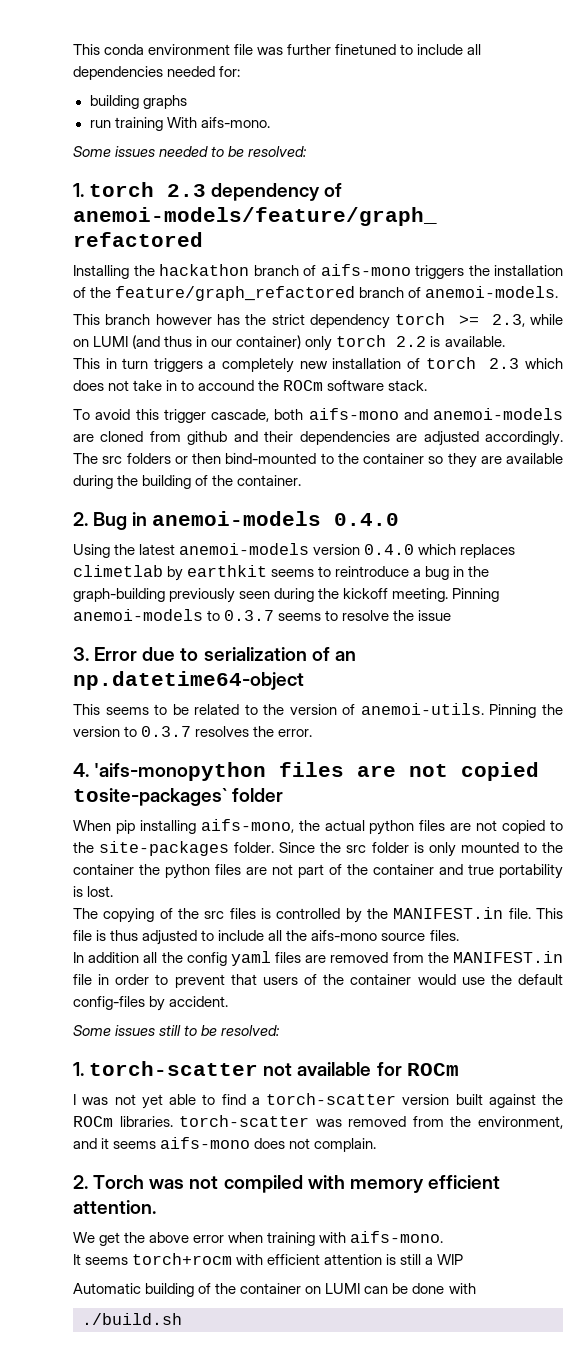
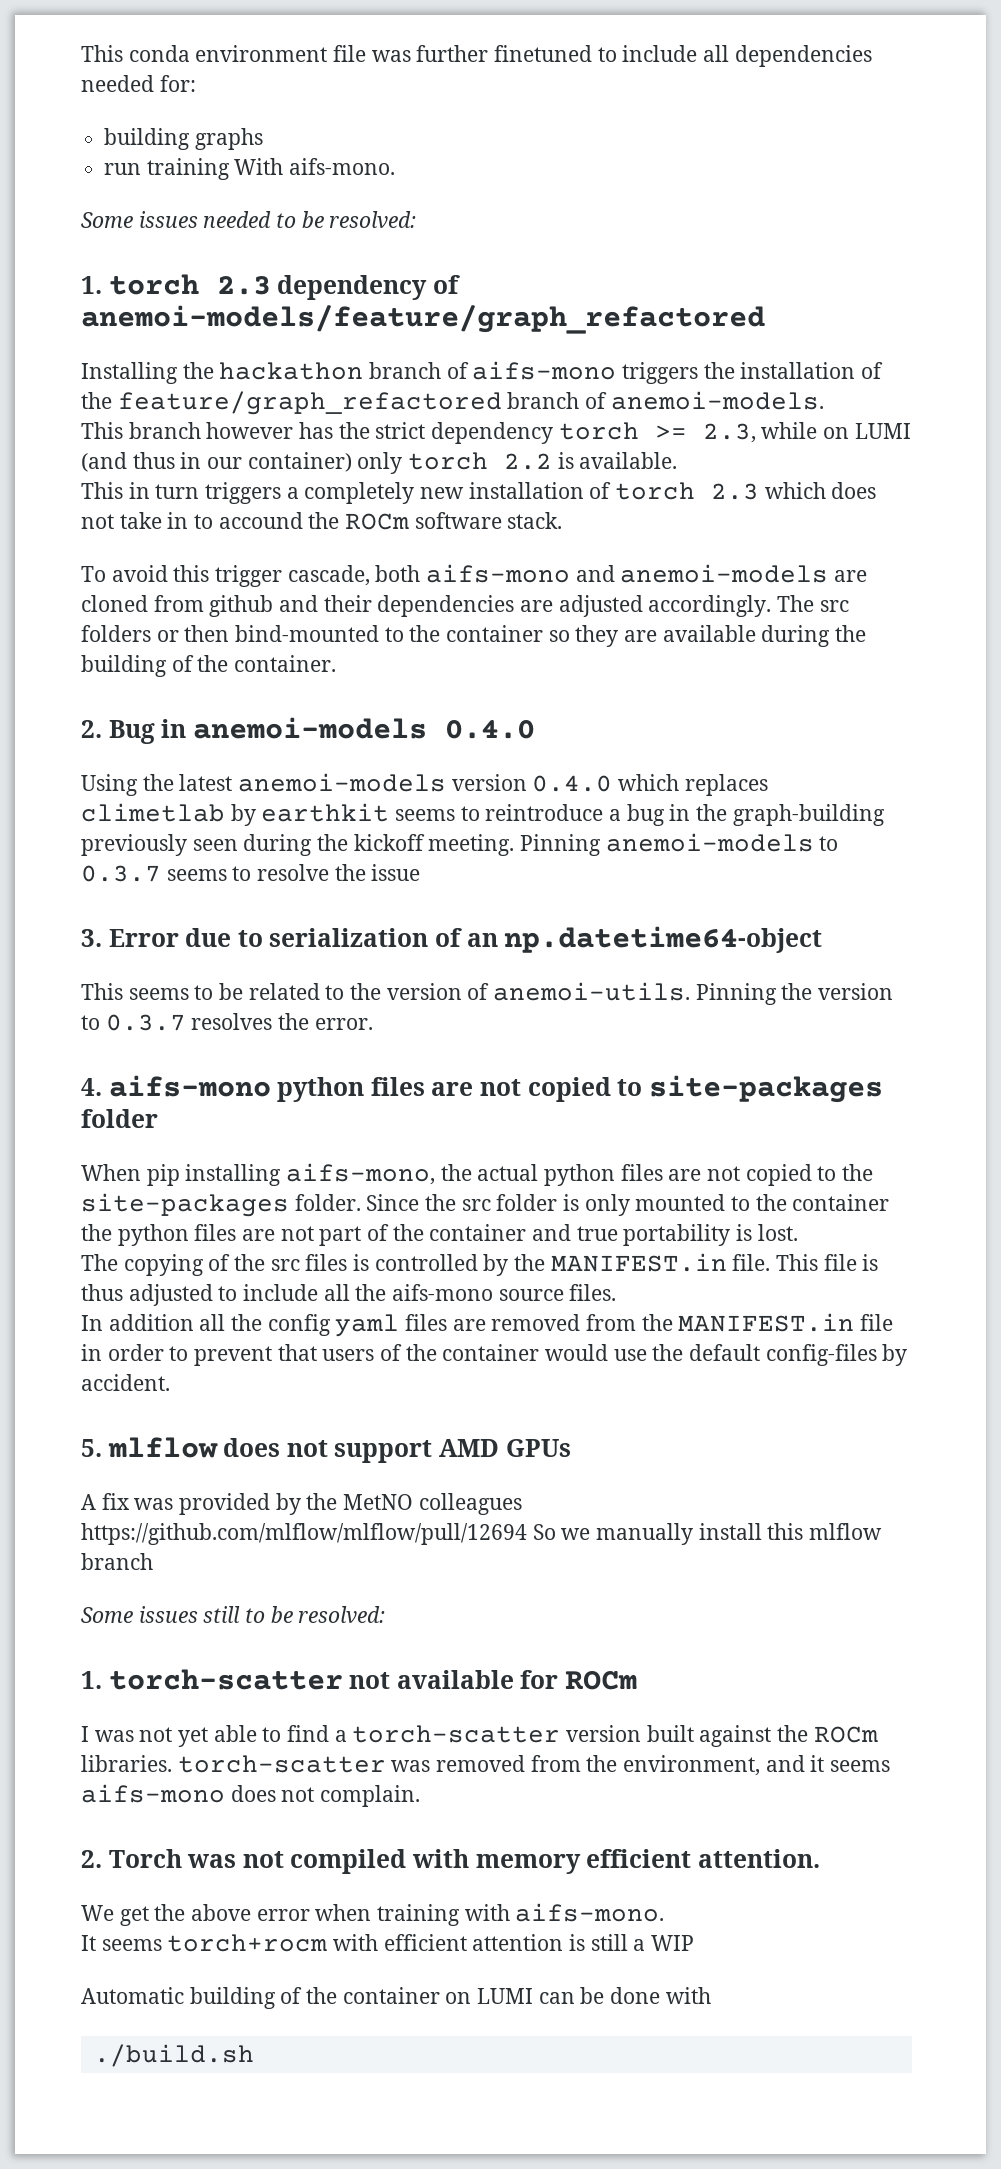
- 4. 'aifs-monopython files are not copied tosite-packages` folder
+ 4. aifs-mono python files are not copied to site-packages folder
+ 5. mlflow does not support AMD GPUs
+ A fix was provided by the MetNO colleagues https://github.com/mlflow/mlflow/pull/12694 So we manually install this mlflow branch

